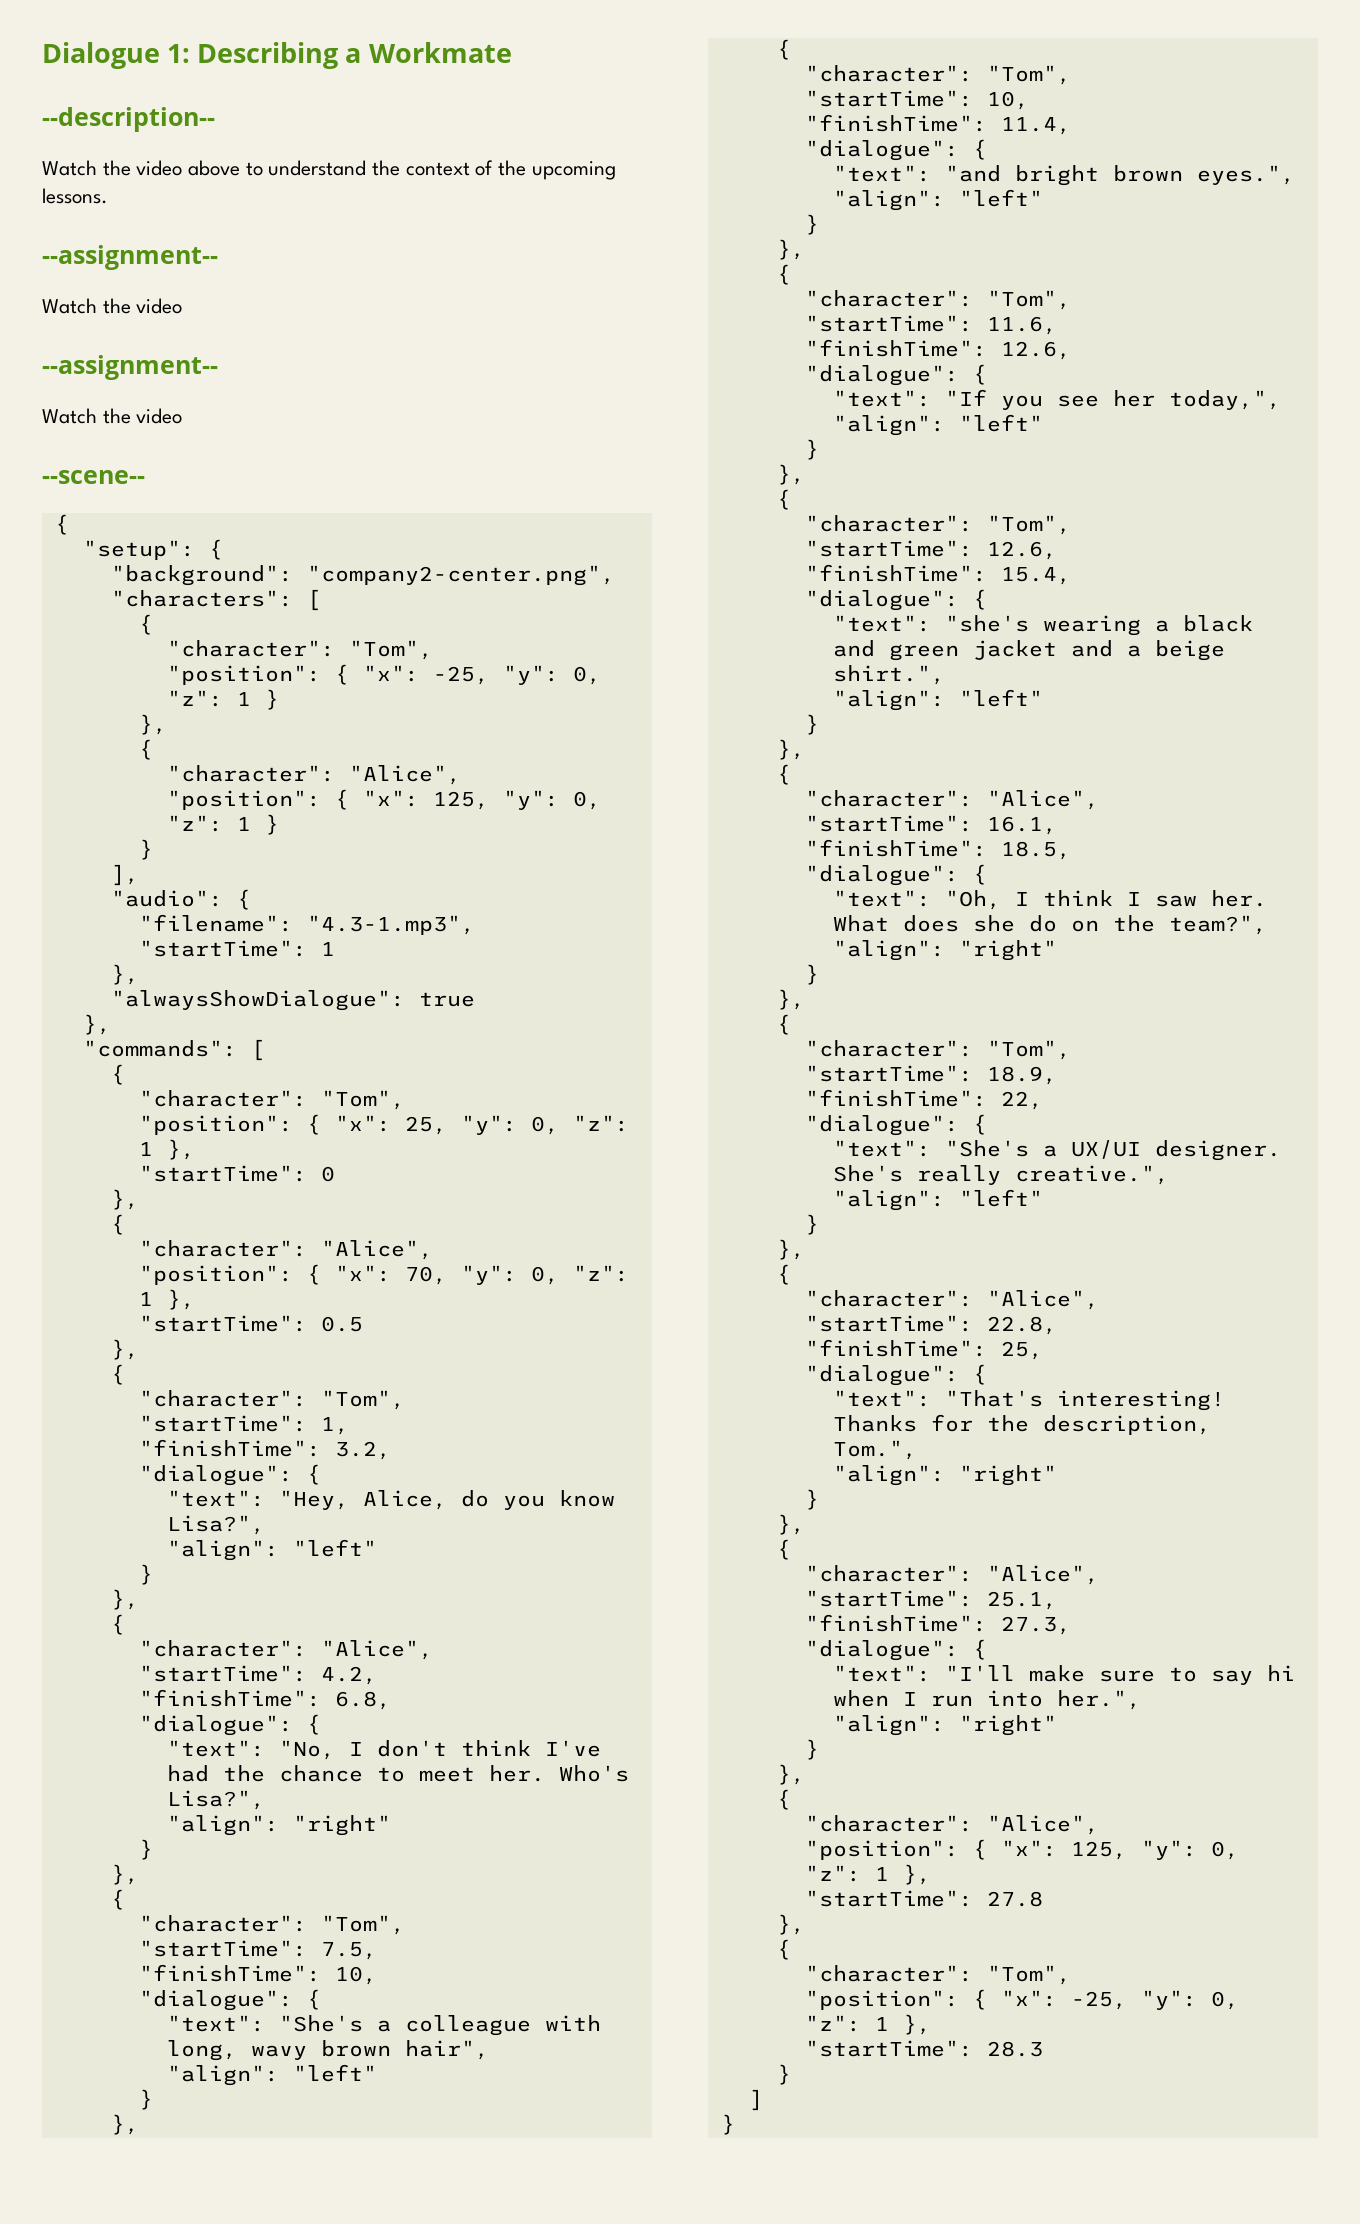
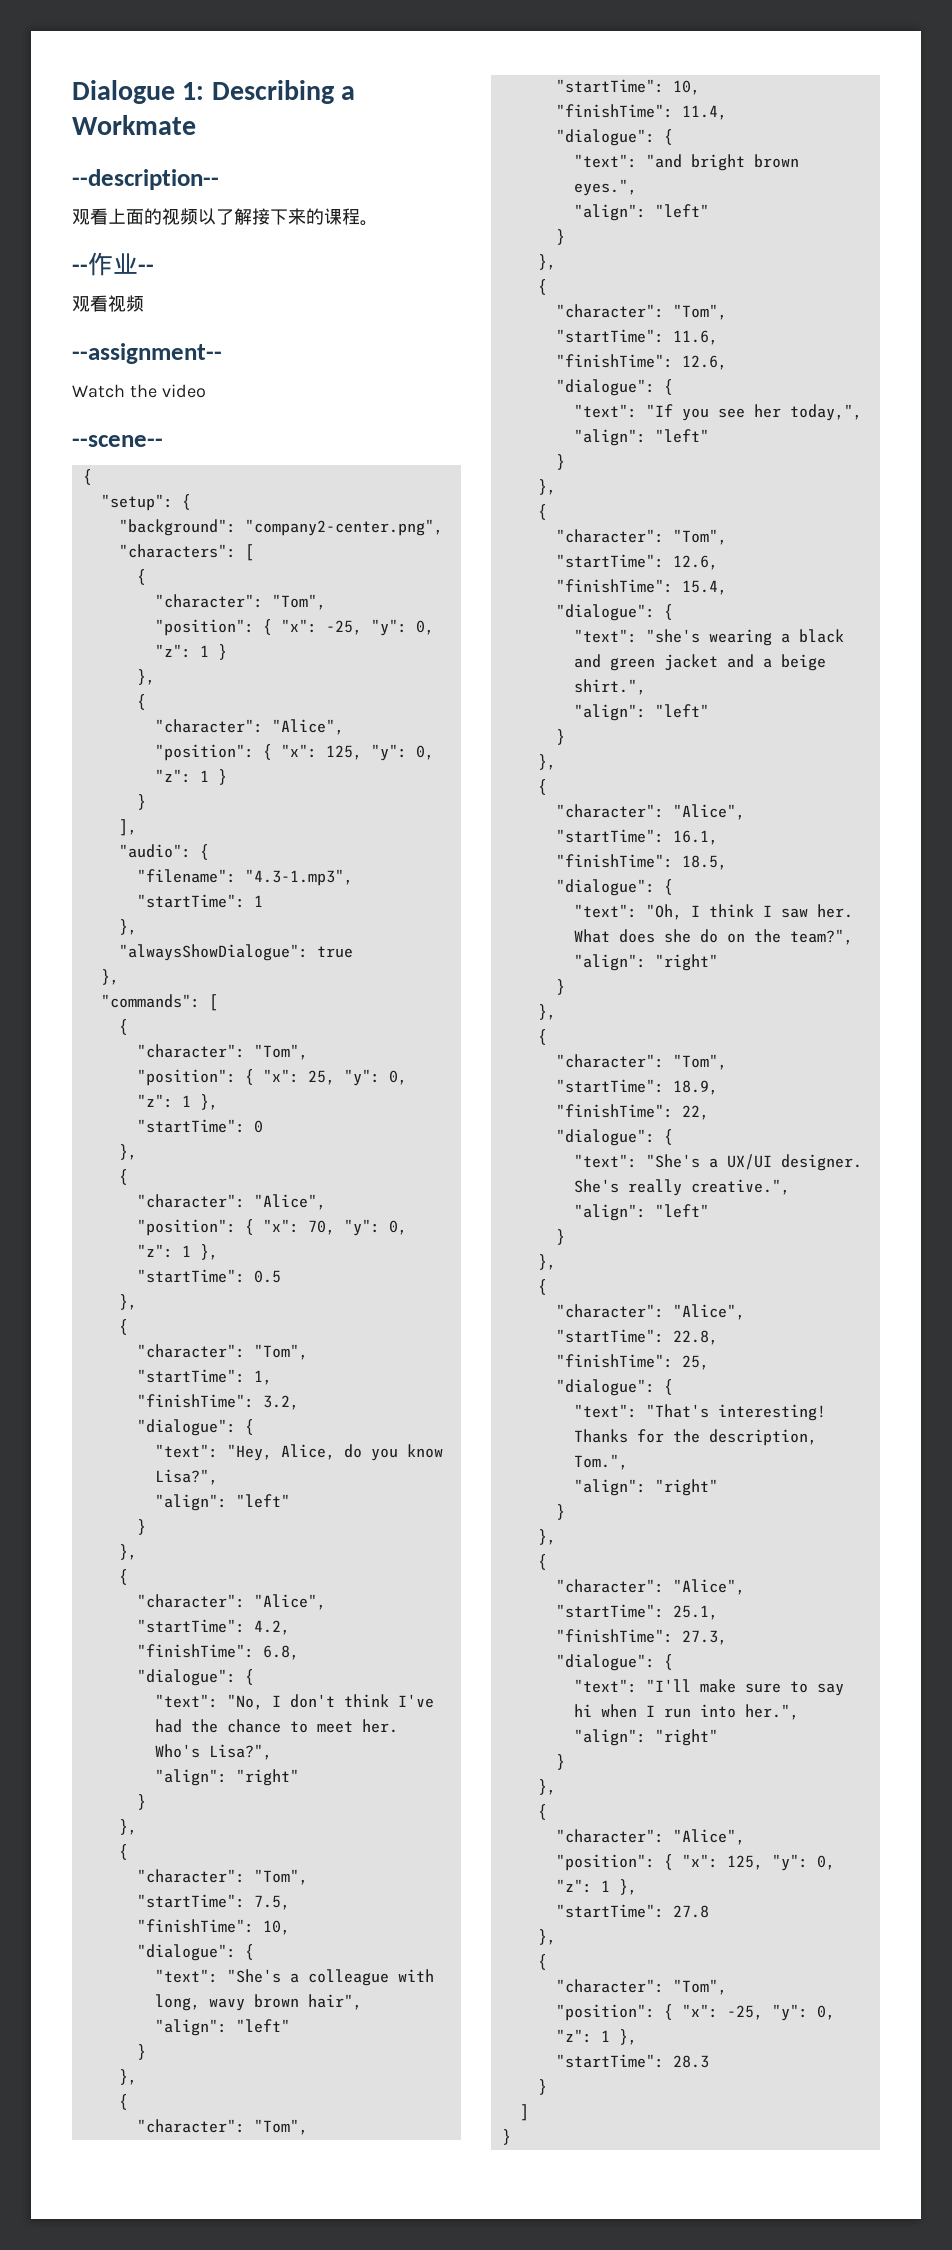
- Watch the video above to understand the context of the upcoming lessons.
- --assignment--
- Watch the video
+ 观看上面的视频以了解接下来的课程。
+ --作业--
+ 观看视频

